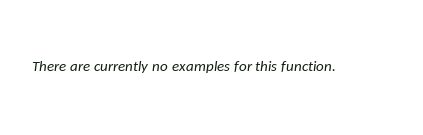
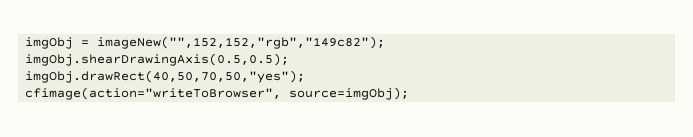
- There are currently no examples for this function.
+ imgObj = imageNew("",152,152,"rgb","149c82");
+ imgObj.shearDrawingAxis(0.5,0.5);
+ imgObj.drawRect(40,50,70,50,"yes");
+ cfimage(action="writeToBrowser", source=imgObj);

